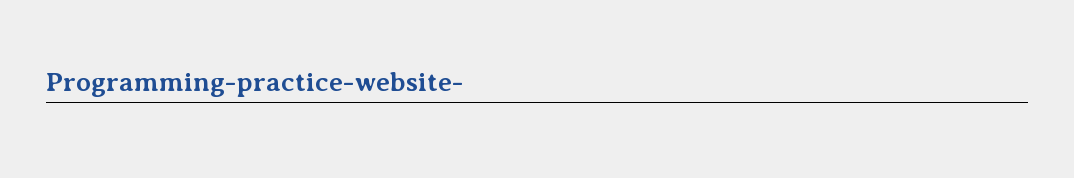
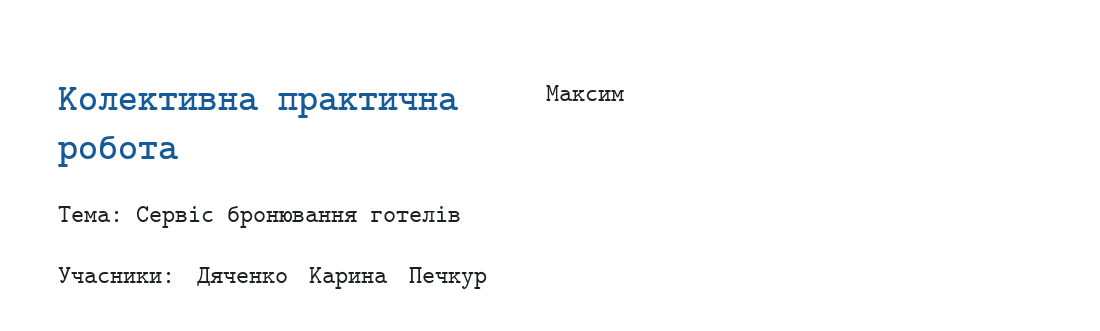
- Programming-practice-website-
+ Колективна практична робота
+ Тема: Сервіс бронювання готелів
+ Учасники: Дяченко Карина Печкур Максим

